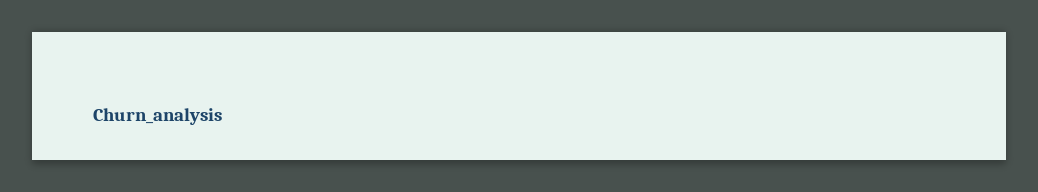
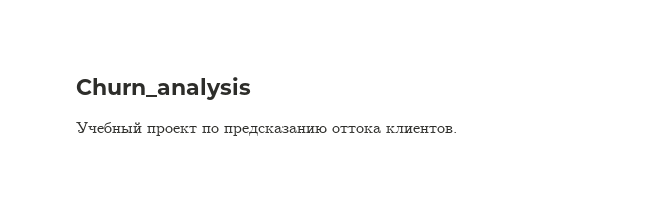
+ Учебный проект по предсказанию оттока клиентов.

